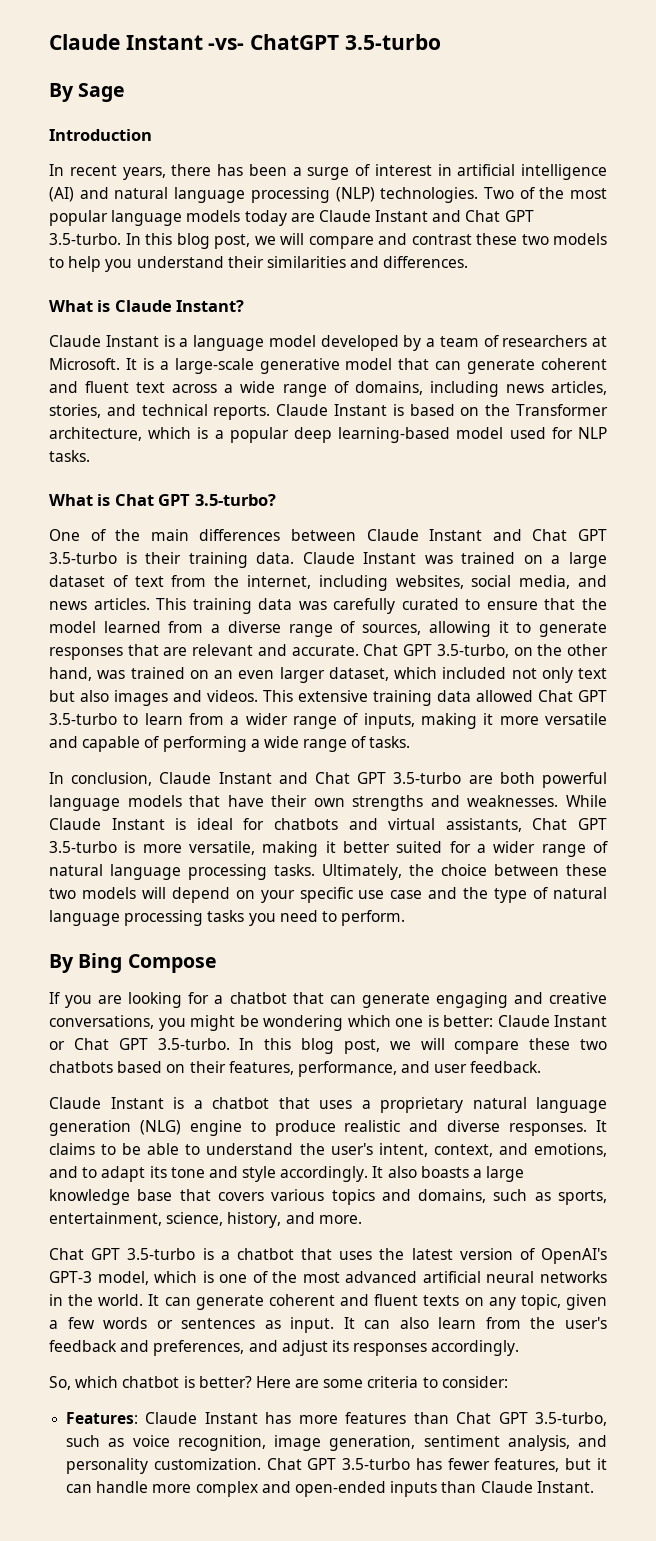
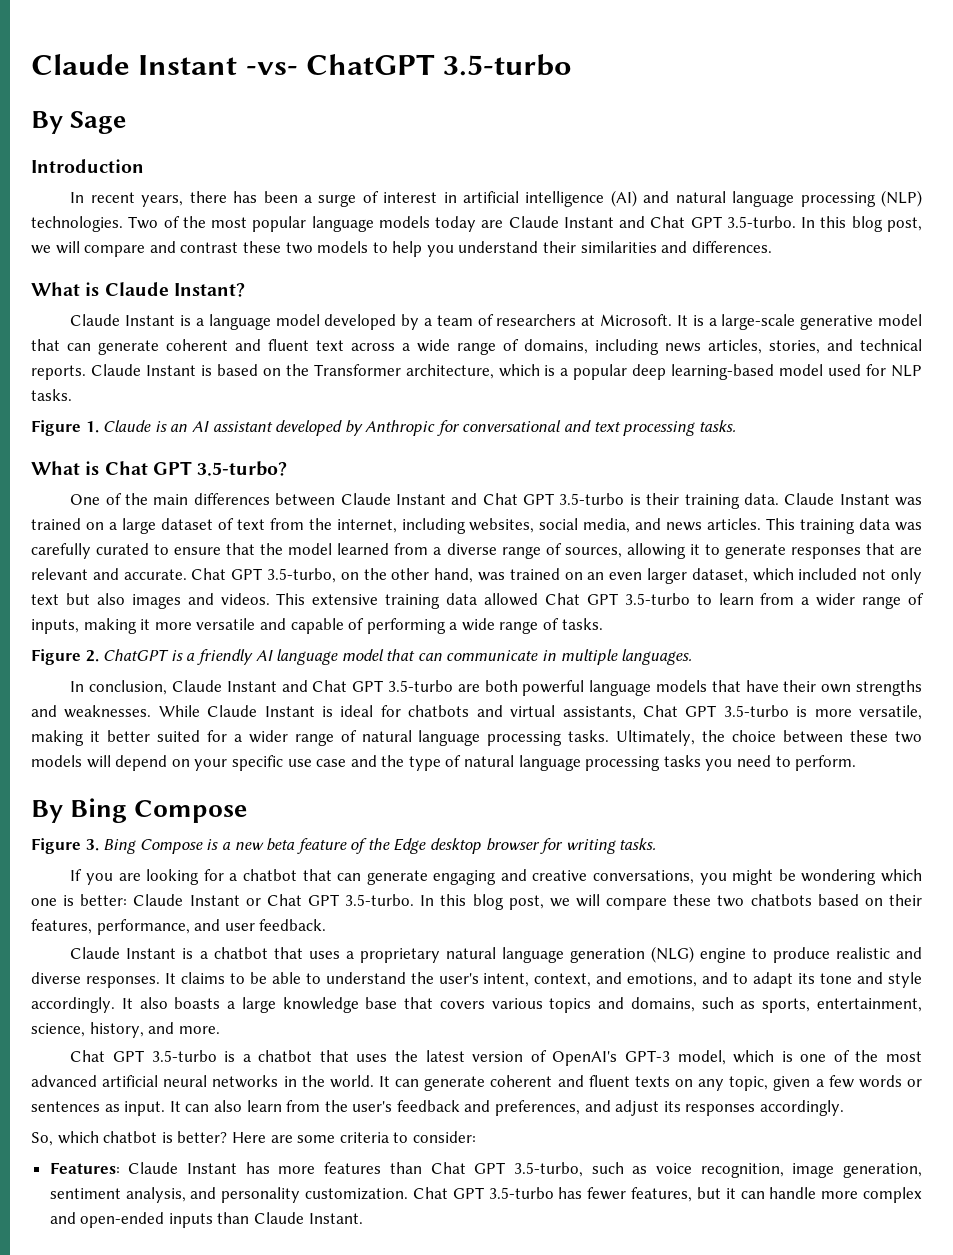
+ Figure 1. Claude is an AI assistant developed by Anthropic for conversational and text processing tasks.
+ Figure 2. ChatGPT is a friendly AI language model that can communicate in multiple languages.
+ Figure 3. Bing Compose is a new beta feature of the Edge desktop browser for writing tasks.

